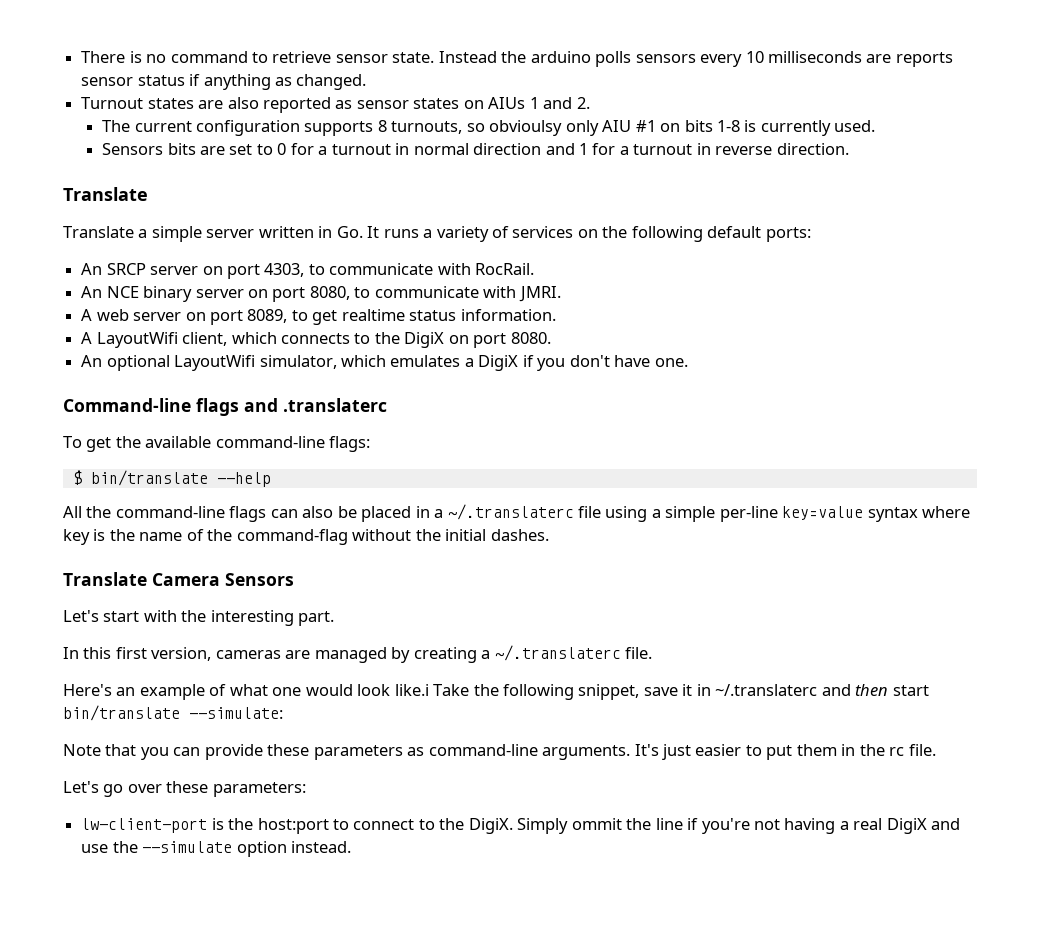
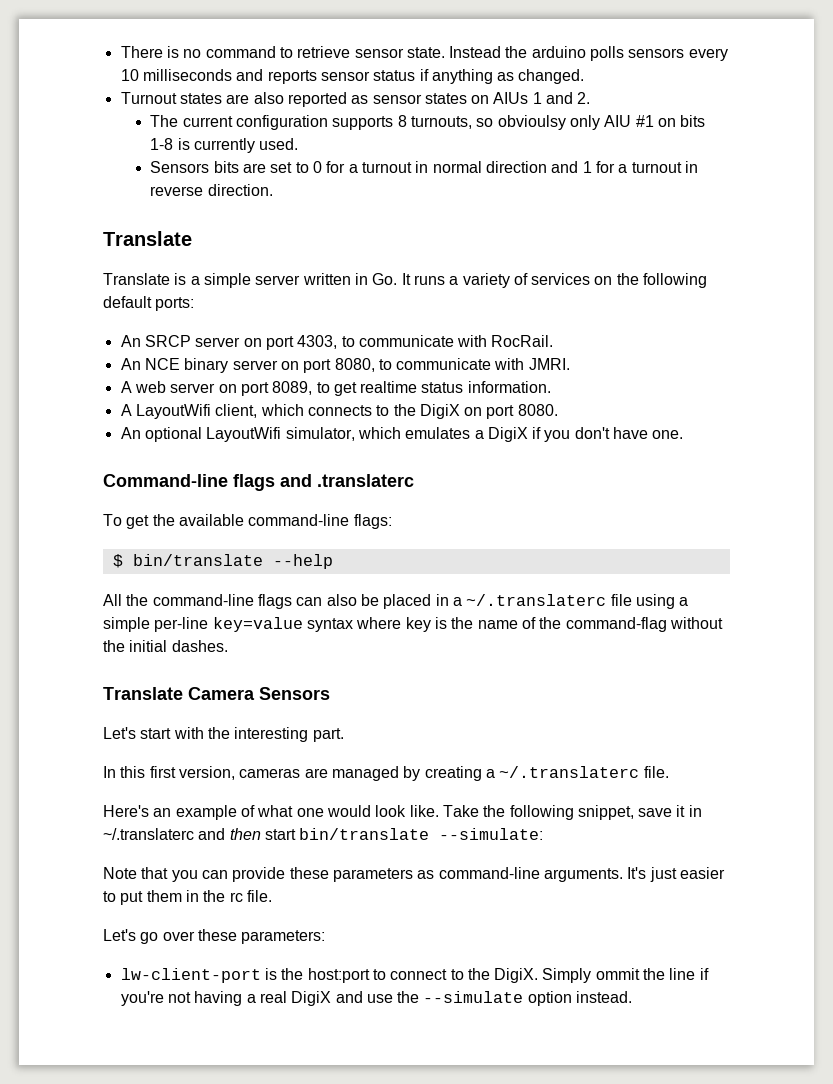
- Instead the arduino polls sensors every 10 milliseconds are reports sensor status if anything as changed.
+ Instead the arduino polls sensors every 10 milliseconds and reports sensor status if anything as changed.
- Translate a simple server written in Go. It runs a variety of services on the following default ports:
+ Translate is a simple server written in Go. It runs a variety of services on the following default ports:
- Here's an example of what one would look like.i Take the following snippet, save it in ~/.translaterc and then start bin/translate --simulate:
+ Here's an example of what one would look like. Take the following snippet, save it in ~/.translaterc and then start bin/translate --simulate:

